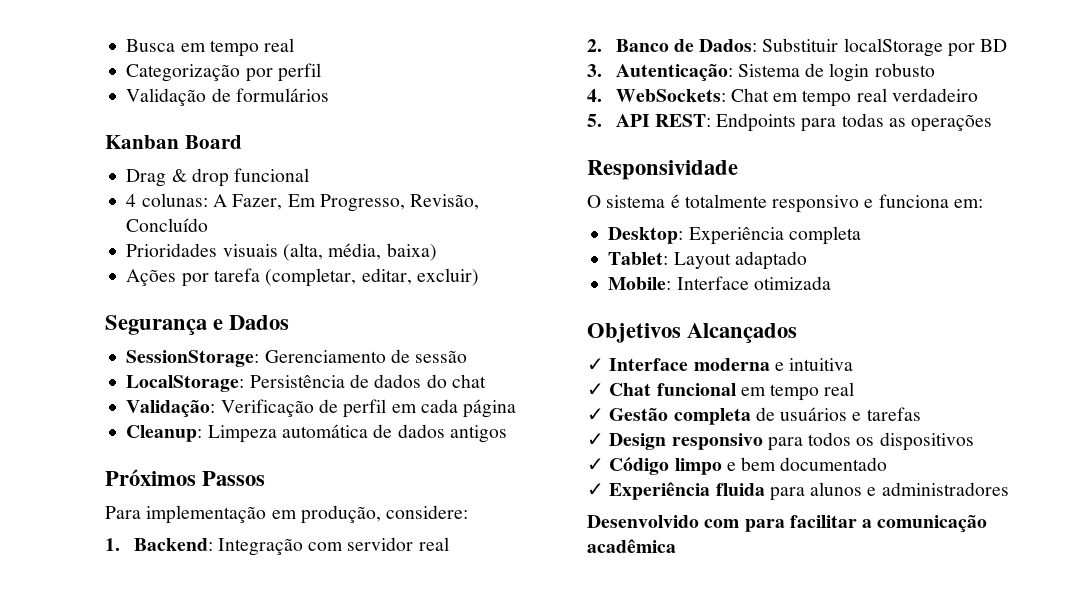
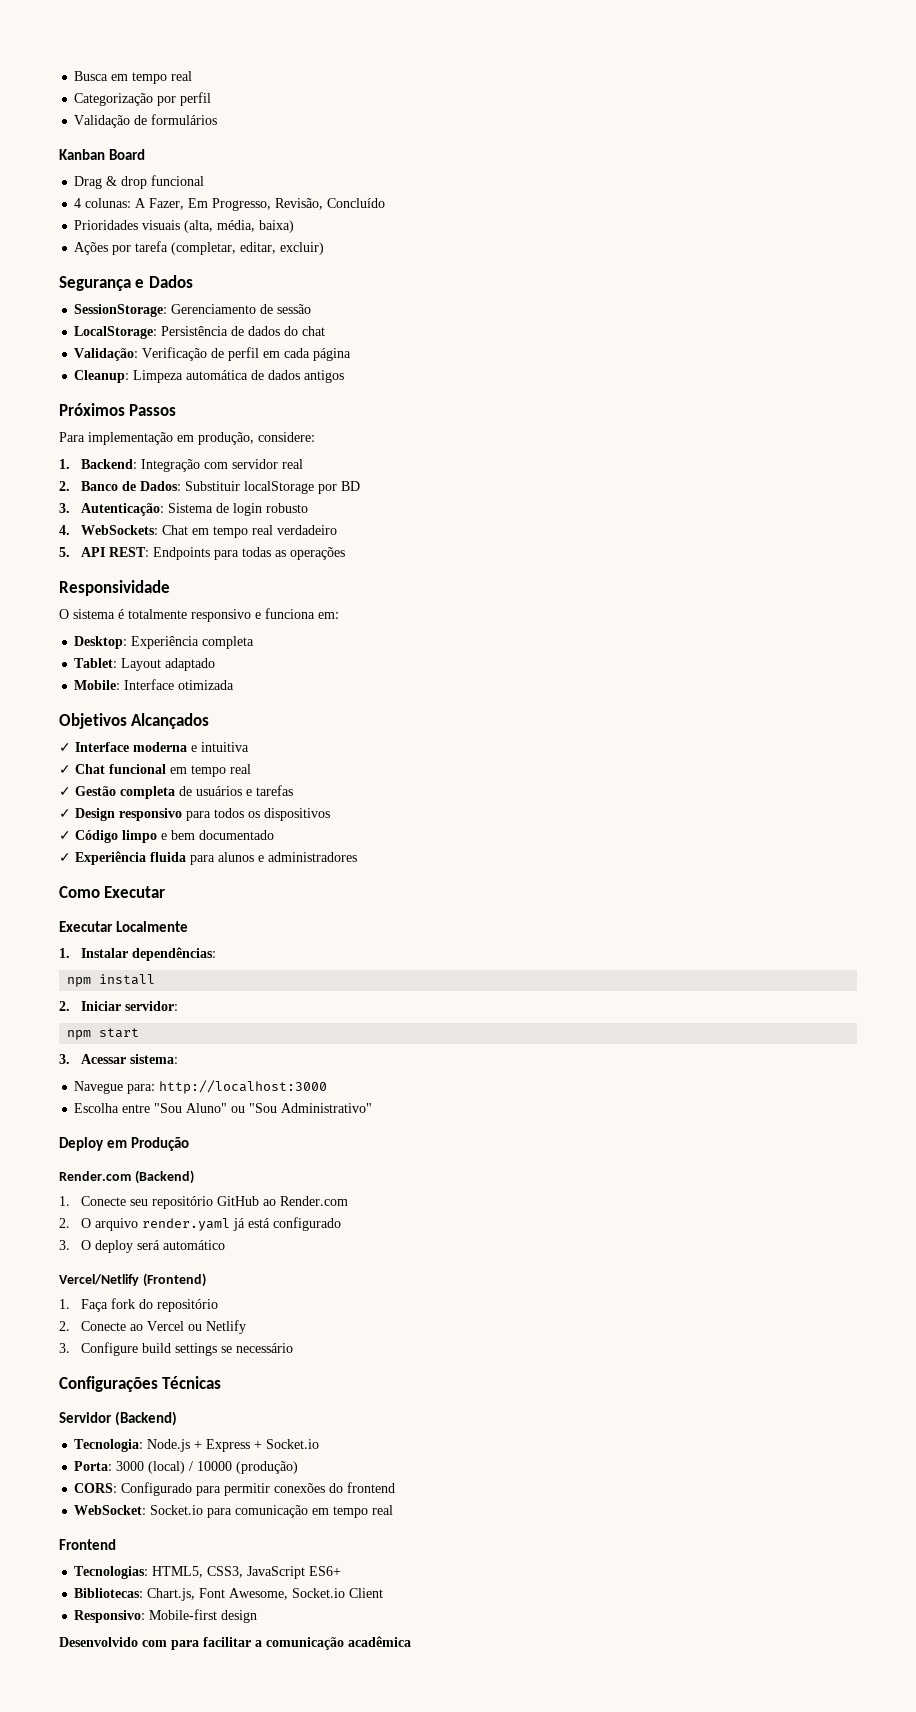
+ Como Executar
+ Executar Localmente
+ 1. Instalar dependências:
+ npm install
+ 2. Iniciar servidor:
+ npm start
+ 3. Acessar sistema:
+ Navegue para: http://localhost:3000
+ Escolha entre "Sou Aluno" ou "Sou Administrativo"
+ Deploy em Produção
+ Render.com (Backend)
+ 1. Conecte seu repositório GitHub ao Render.com
+ 2. O arquivo render.yaml já está configurado
+ 3. O deploy será automático
+ Vercel/Netlify (Frontend)
+ 1. Faça fork do repositório
+ 2. Conecte ao Vercel ou Netlify
+ 3. Configure build settings se necessário
+ Configurações Técnicas
+ Servidor (Backend)
+ Tecnologia: Node.js + Express + Socket.io
+ Porta: 3000 (local) / 10000 (produção)
+ CORS: Configurado para permitir conexões do frontend
+ WebSocket: Socket.io para comunicação em tempo real
+ Frontend
+ Tecnologias: HTML5, CSS3, JavaScript ES6+
+ Bibliotecas: Chart.js, Font Awesome, Socket.io Client
+ Responsivo: Mobile-first design

